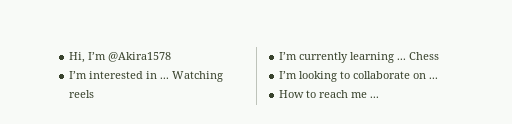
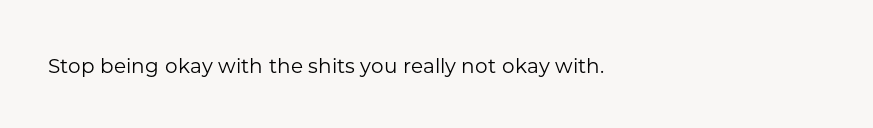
- Hi, I’m @Akira1578
- I’m interested in ... Watching reels
- I’m currently learning ... Chess
- I’m looking to collaborate on ...
- How to reach me ...
+ Stop being okay with the shits you really not okay with.

